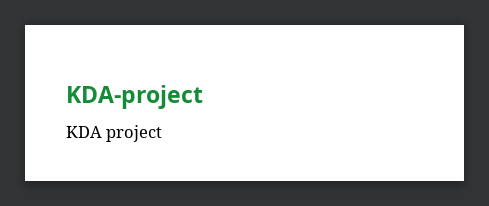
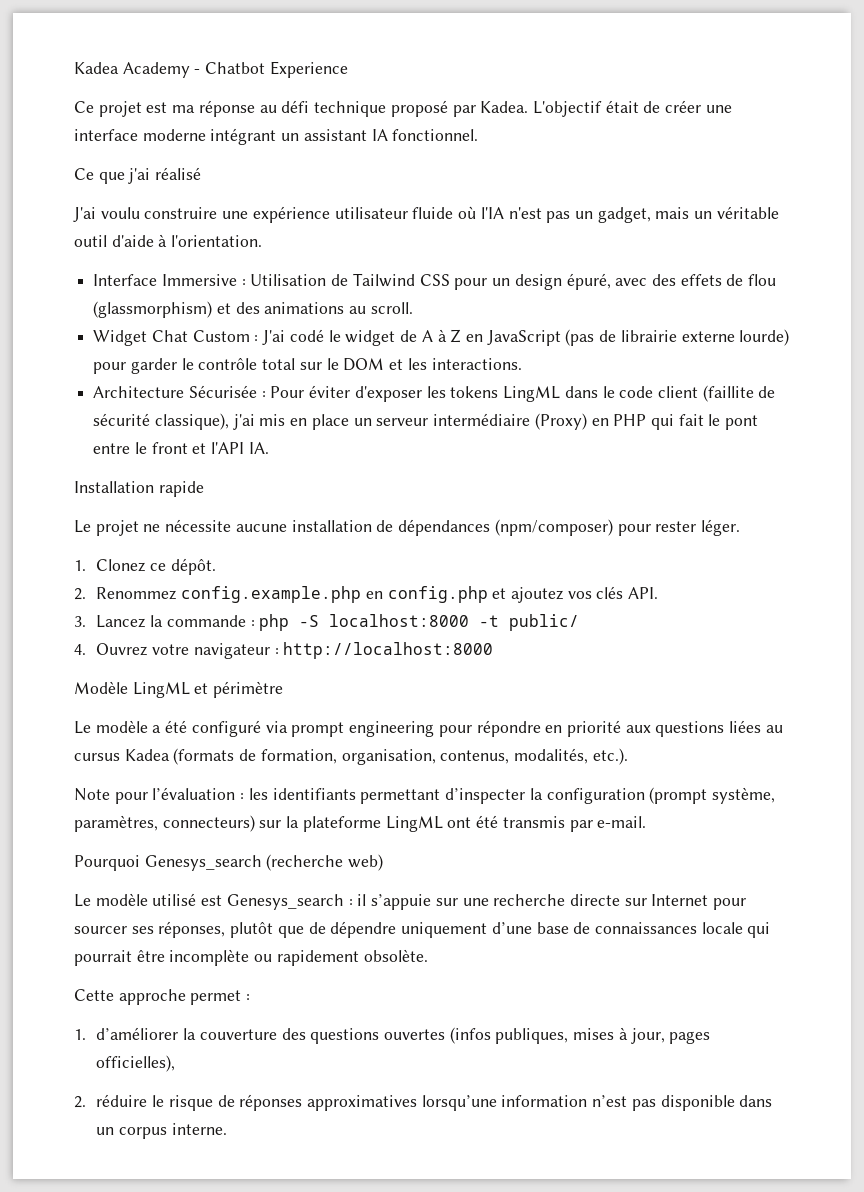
- KDA-project
- KDA project
+ Kadea Academy - Chatbot Experience
+ Ce projet est ma réponse au défi technique proposé par Kadea. L'objectif était de créer une interface moderne intégrant un assistant IA fonctionnel.
+ Ce que j'ai réalisé
+ J'ai voulu construire une expérience utilisateur fluide où l'IA n'est pas un gadget, mais un véritable outil d'aide à l'orientation.
+ Interface Immersive : Utilisation de Tailwind CSS pour un design épuré, avec des effets de flou (glassmorphism) et des animations au scroll.
+ Widget Chat Custom : J'ai codé le widget de A à Z en JavaScript (pas de librairie externe lourde) pour garder le contrôle total sur le DOM et les interactions.
+ Architecture Sécurisée : Pour éviter d'exposer les tokens LingML dans le code client (faillite de sécurité classique), j'ai mis en place un serveur intermédiaire (Proxy) en PHP qui fait le pont entre le front et l'API IA.
+ Installation rapide
+ Le projet ne nécessite aucune installation de dépendances (npm/composer) pour rester léger.
+ 1. Clonez ce dépôt.
+ 2. Renommez config.example.php en config.php et ajoutez vos clés API.
+ 3. Lancez la commande : php -S localhost:8000 -t public/
+ 4. Ouvrez votre navigateur : http://localhost:8000
+ Modèle LingML et périmètre
+ Le modèle a été configuré via prompt engineering pour répondre en priorité aux questions liées au cursus Kadea (formats de formation, organisation, contenus, modalités, etc.).
+ Note pour l’évaluation : les identifiants permettant d’inspecter la configuration (prompt système, paramètres, connecteurs) sur la plateforme LingML ont été transmis par e-mail.
+ Pourquoi Genesys_search (recherche web)
+ Le modèle utilisé est Genesys_search : il s’appuie sur une recherche directe sur Internet pour sourcer ses réponses, plutôt que de dépendre uniquement d’une base de connaissances locale qui pourrait être incomplète ou rapidement obsolète.
+ Cette approche permet :
+ 1. d’améliorer la couverture des questions ouvertes (infos publiques, mises à jour, pages officielles),
+ 2. réduire le risque de réponses approximatives lorsqu’une information n’est pas disponible dans un corpus interne.

